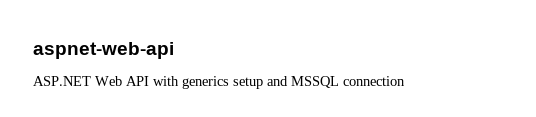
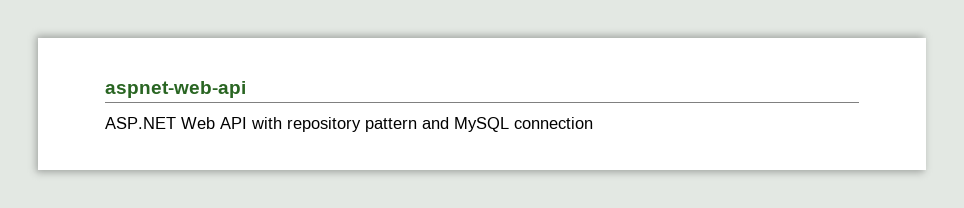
- ASP.NET Web API with generics setup and MSSQL connection
+ ASP.NET Web API with repository pattern and MySQL connection

